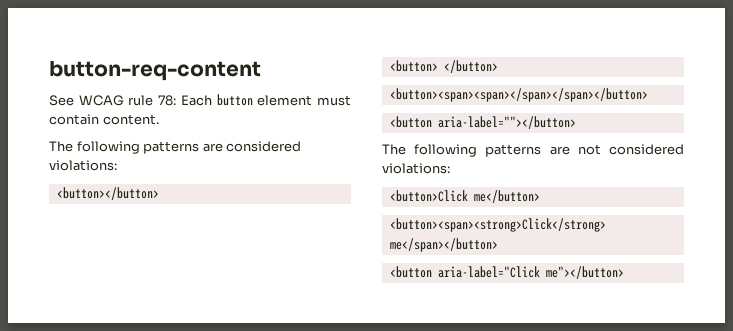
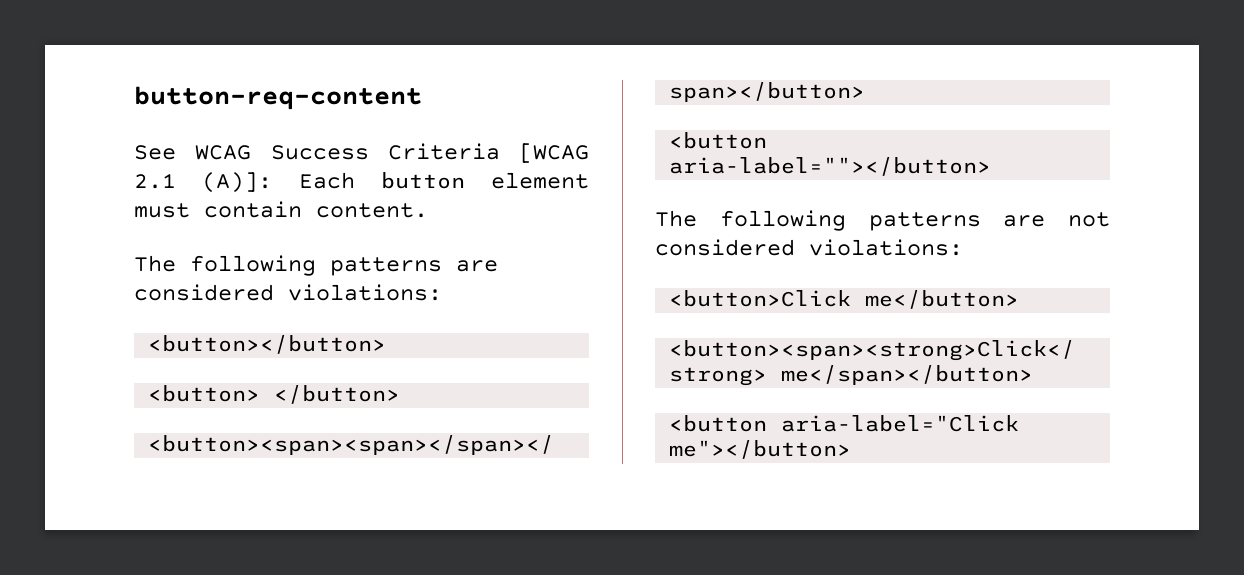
- See WCAG rule 78: Each button element must contain content.
+ See WCAG Success Criteria [WCAG 2.1 (A)]: Each button element must contain content.

